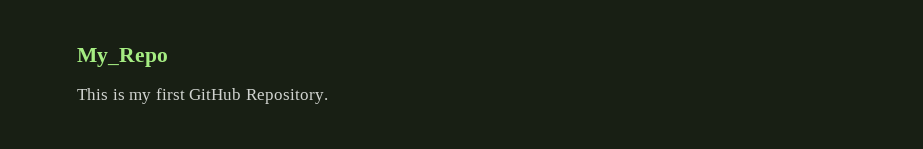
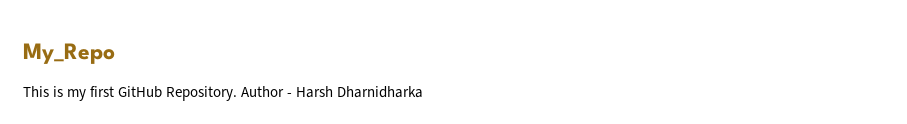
+ Author - Harsh Dharnidharka

